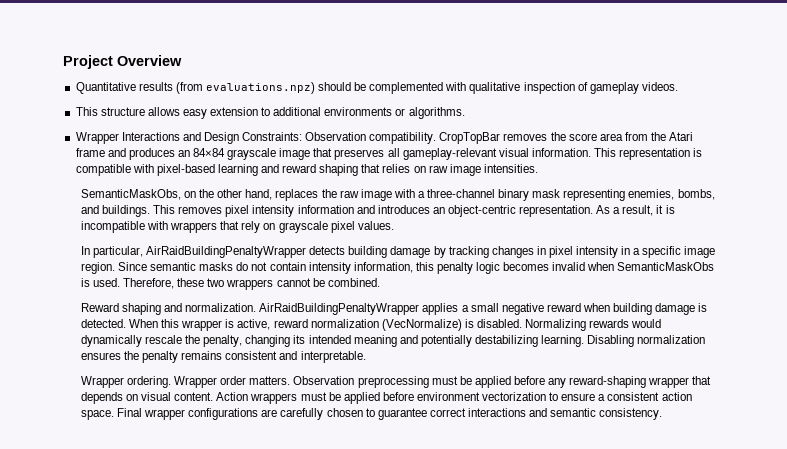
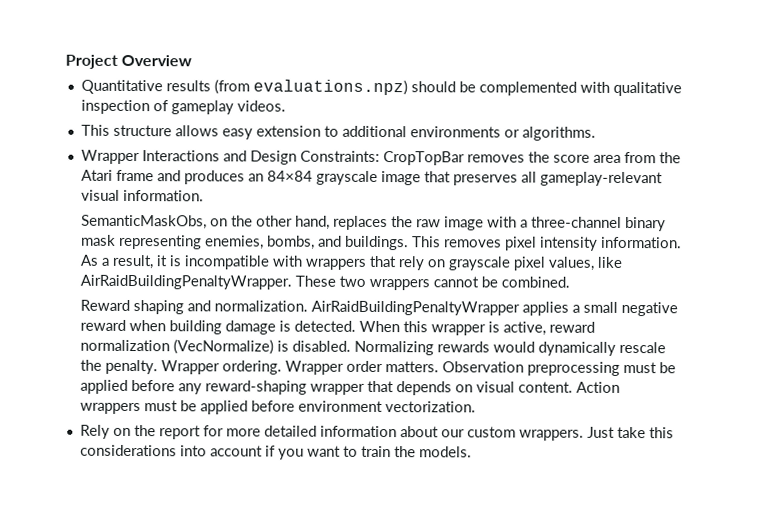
- Wrapper Interactions and Design Constraints: Observation compatibility. CropTopBar removes the score area from the Atari frame and produces an 84×84 grayscale image that preserves all gameplay-relevant visual information. This representation is compatible with pixel-based learning and reward shaping that relies on raw image intensities.
+ Wrapper Interactions and Design Constraints: CropTopBar removes the score area from the Atari frame and produces an 84×84 grayscale image that preserves all gameplay-relevant visual information.
- This removes pixel intensity information and introduces an object-centric representation.
+ This removes pixel intensity information.
- As a result, it is incompatible with wrappers that rely on grayscale pixel values.
- In particular, AirRaidBuildingPenaltyWrapper detects building damage by tracking changes in pixel intensity in a specific image region. Since semantic masks do not contain intensity information, this penalty logic becomes invalid when SemanticMaskObs is used. Therefore, these two wrappers cannot be combined.
+ As a result, it is incompatible with wrappers that rely on grayscale pixel values, like AirRaidBuildingPenaltyWrapper. These two wrappers cannot be combined.
- Normalizing rewards would dynamically rescale the penalty, changing its intended meaning and potentially destabilizing learning. Disabling normalization ensures the penalty remains consistent and interpretable.
- Wrapper ordering.
+ Normalizing rewards would dynamically rescale the penalty. Wrapper ordering.
- Action wrappers must be applied before environment vectorization to ensure a consistent action space. Final wrapper configurations are carefully chosen to guarantee correct interactions and semantic consistency.
+ Action wrappers must be applied before environment vectorization.
+ Rely on the report for more detailed information about our custom wrappers. Just take this considerations into account if you want to train the models.

